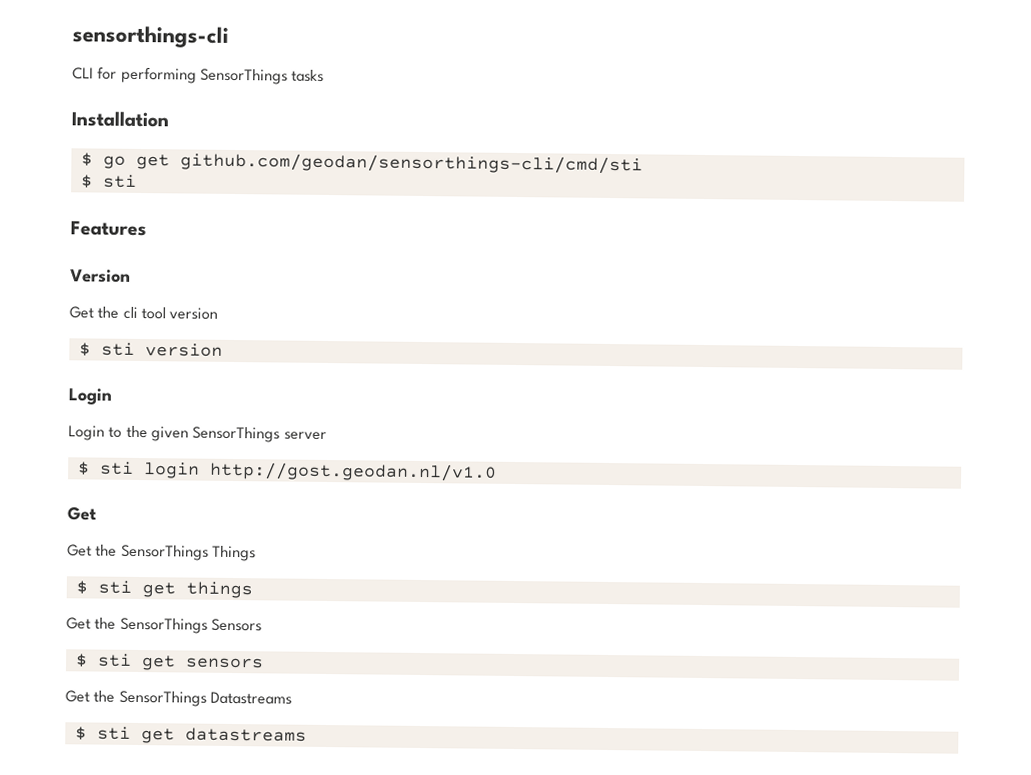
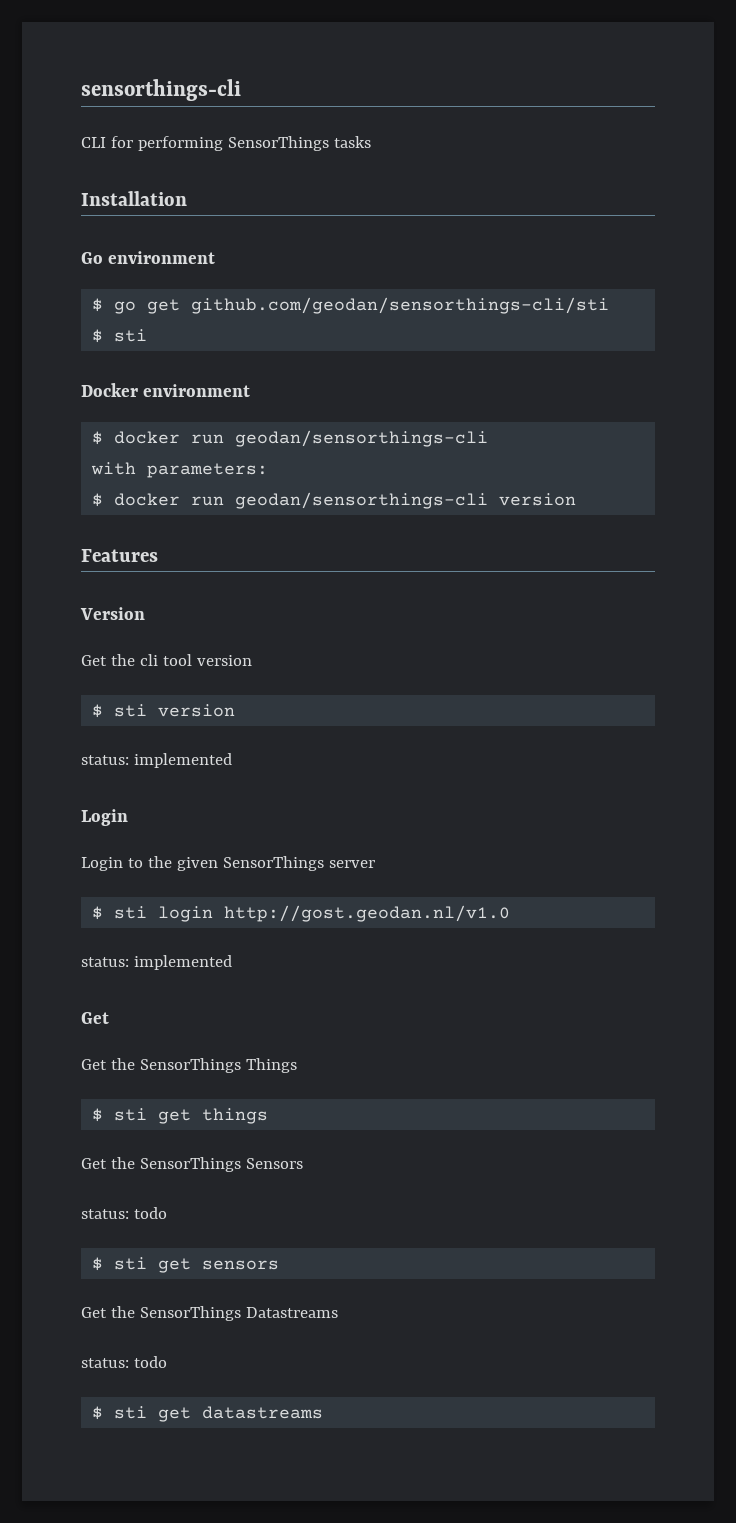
+ Go environment
- $ go get github.com/geodan/sensorthings-cli/cmd/sti
+ $ go get github.com/geodan/sensorthings-cli/sti
  $ sti
+ Docker environment
+ $ docker run geodan/sensorthings-cli
+ with parameters:
+ $ docker run geodan/sensorthings-cli version
  $ sti version
+ status: implemented
  $ sti login http://gost.geodan.nl/v1.0
+ status: implemented
  Get the SensorThings Sensors
+ status: todo
  Get the SensorThings Datastreams
+ status: todo

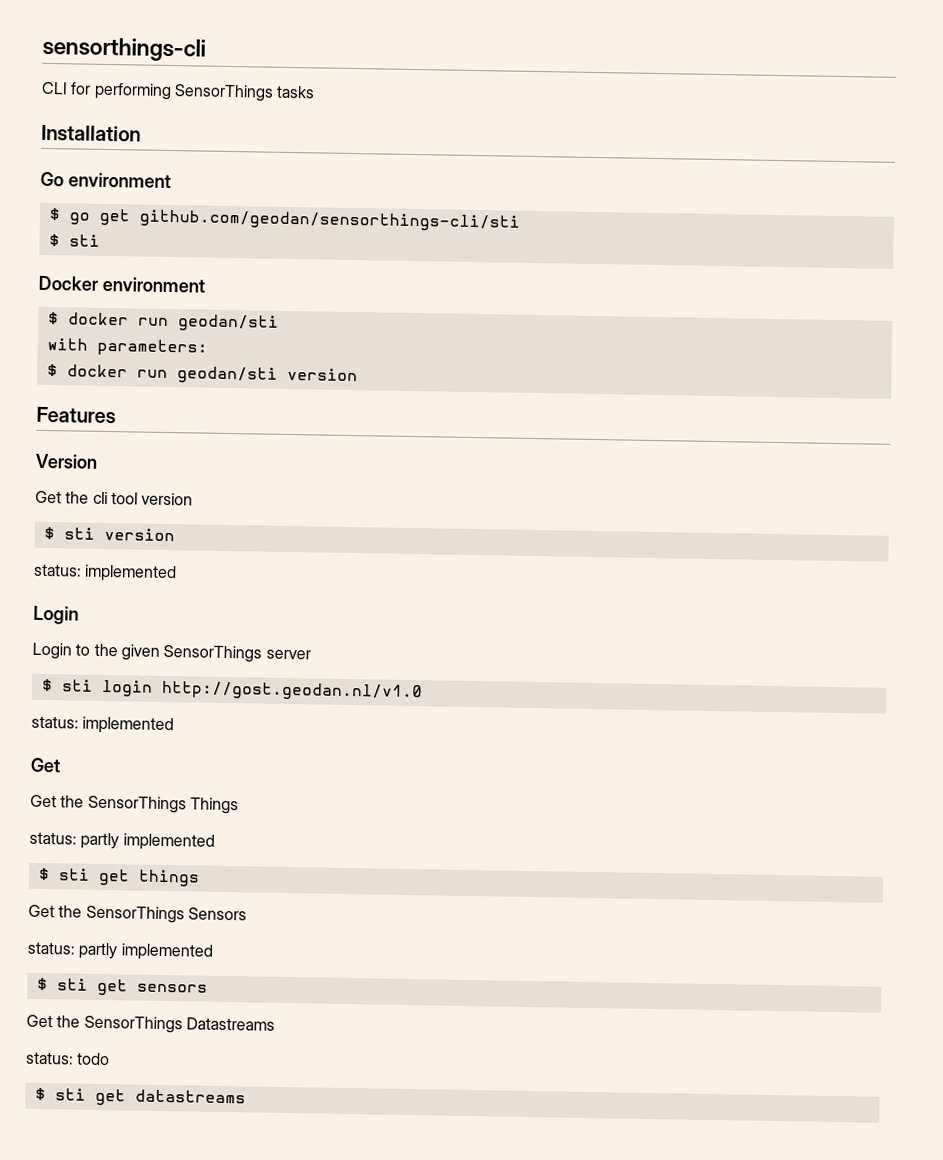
  Docker environment
- $ docker run geodan/sensorthings-cli
+ $ docker run geodan/sti
- $ docker run geodan/sensorthings-cli version
+ $ docker run geodan/sti version
  Get the SensorThings Things
+ status: partly implemented
  Get the SensorThings Sensors
- status: todo
+ status: partly implemented

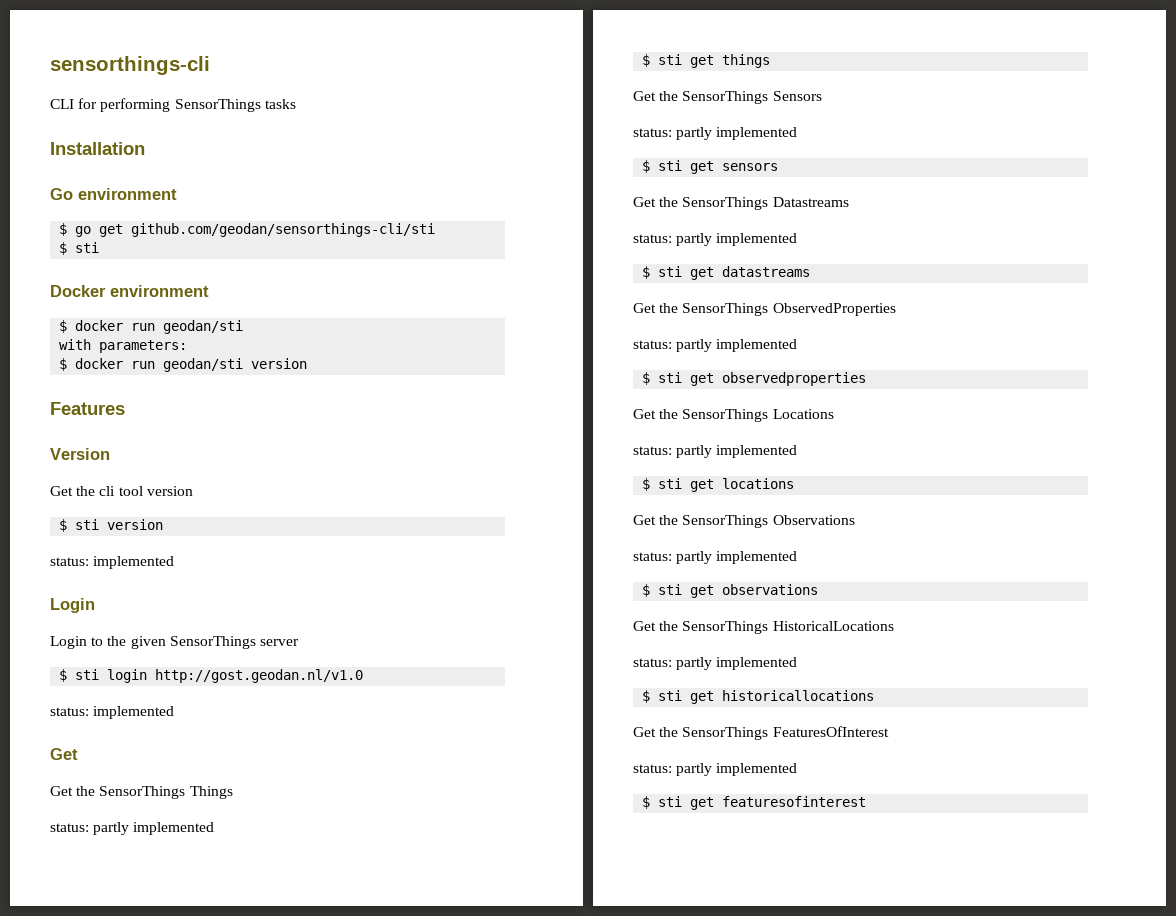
  Get the SensorThings Datastreams
- status: todo
+ status: partly implemented
+ Get the SensorThings ObservedProperties
+ status: partly implemented
+ $ sti get observedproperties
+ Get the SensorThings Locations
+ status: partly implemented
+ $ sti get locations
+ Get the SensorThings Observations
+ status: partly implemented
+ $ sti get observations
+ Get the SensorThings HistoricalLocations
+ status: partly implemented
+ $ sti get historicallocations
+ Get the SensorThings FeaturesOfInterest
+ status: partly implemented
+ $ sti get featuresofinterest

